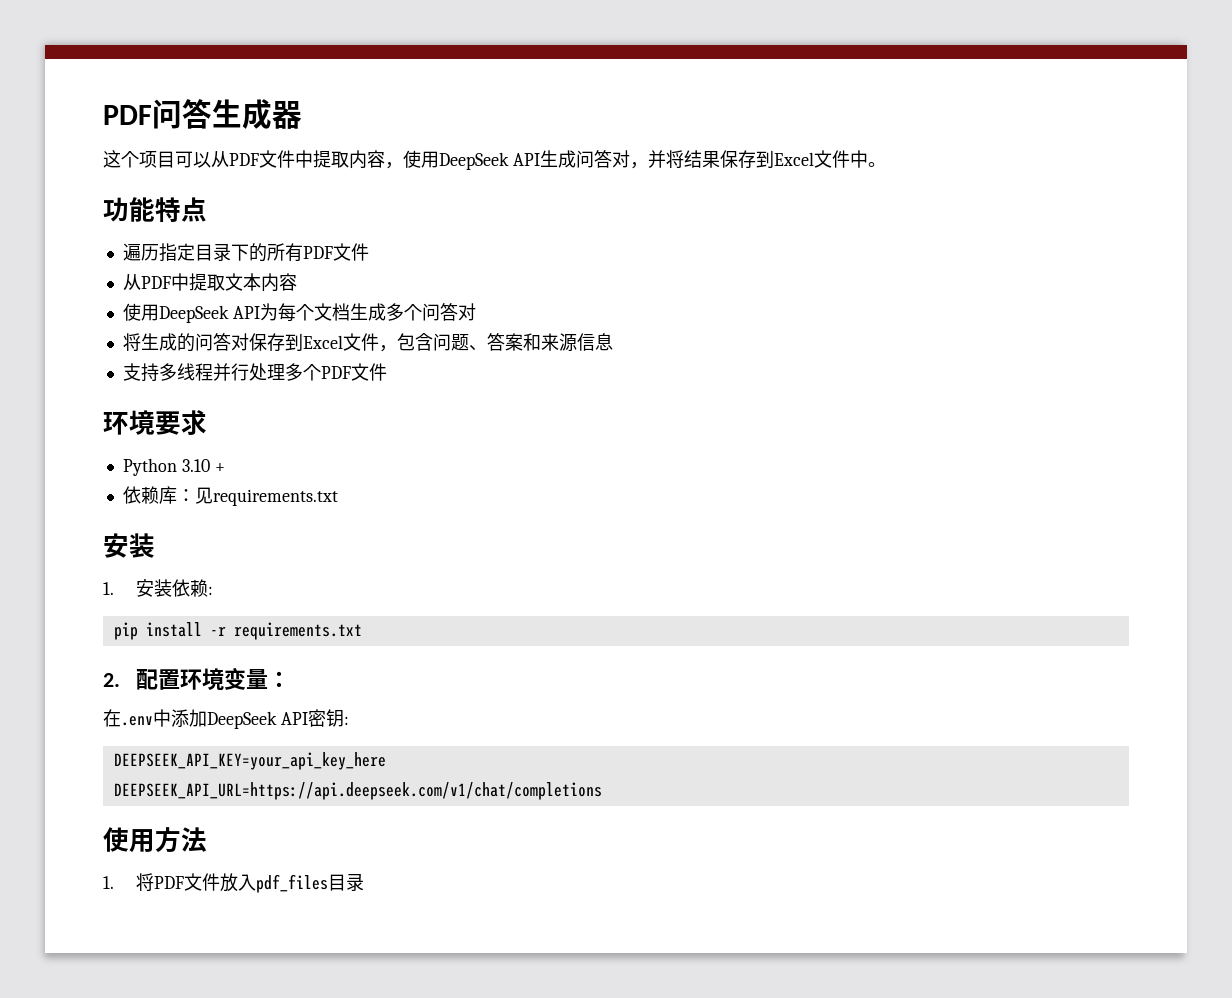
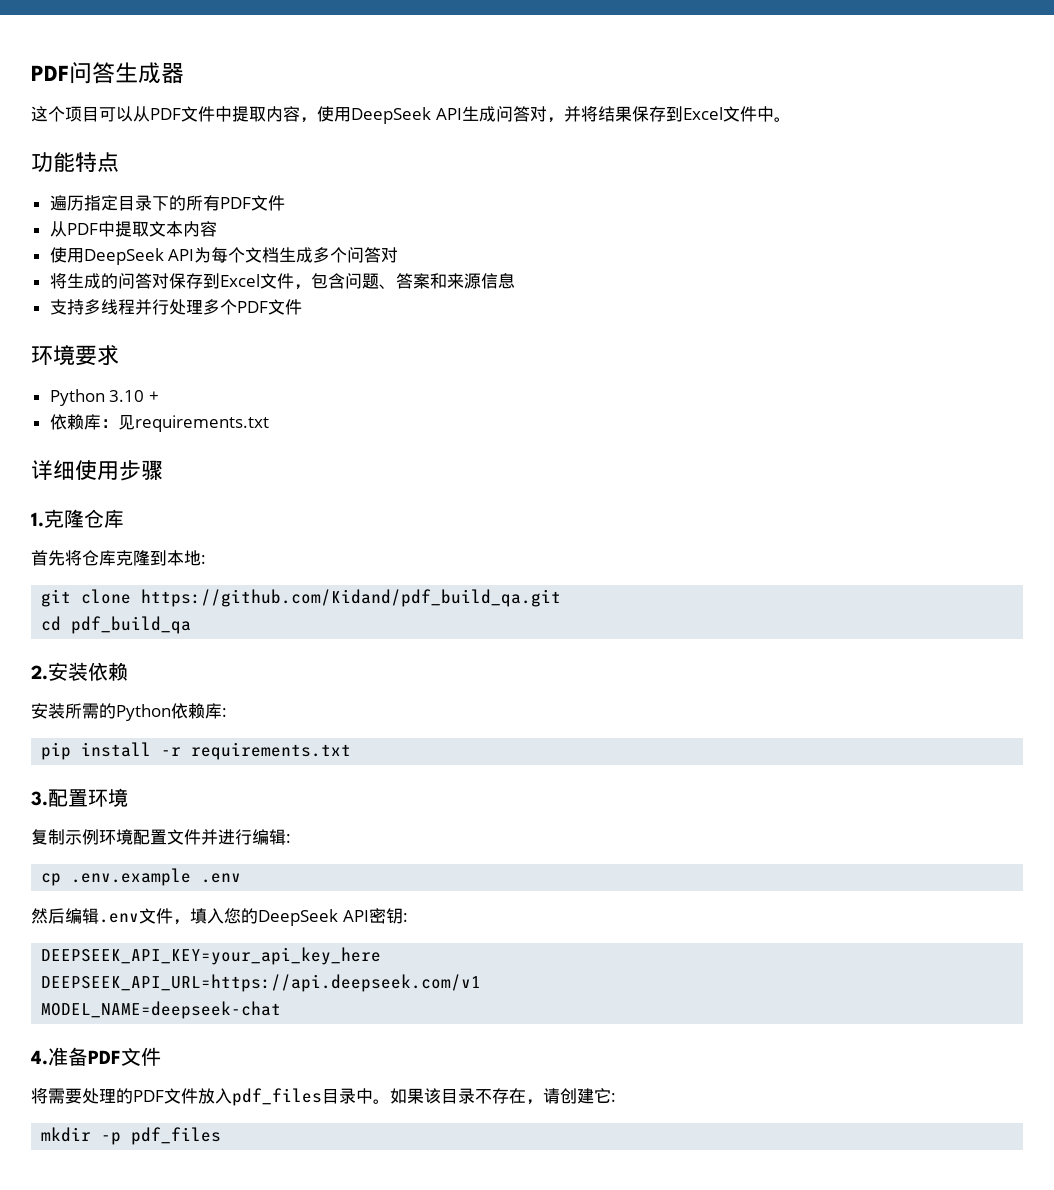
  依赖库：见requirements.txt
- 安装
- 1.安装依赖:
+ 详细使用步骤
+ 1.克隆仓库
+ 首先将仓库克隆到本地:
+ git clone https://github.com/Kidand/pdf_build_qa.git
+ cd pdf_build_qa
+ 2.安装依赖
+ 安装所需的Python依赖库:
- 2.配置环境变量：
- 在.env中添加DeepSeek API密钥:
+ 3.配置环境
+ 复制示例环境配置文件并进行编辑:
+ cp .env.example .env
+ 然后编辑.env文件，填入您的DeepSeek API密钥:
- DEEPSEEK_API_URL=https://api.deepseek.com/v1/chat/completions
- 使用方法
- 1.将PDF文件放入pdf_files目录
+ DEEPSEEK_API_URL=https://api.deepseek.com/v1
+ MODEL_NAME=deepseek-chat
+ 4.准备PDF文件
+ 将需要处理的PDF文件放入pdf_files目录中。如果该目录不存在，请创建它:
+ mkdir -p pdf_files

